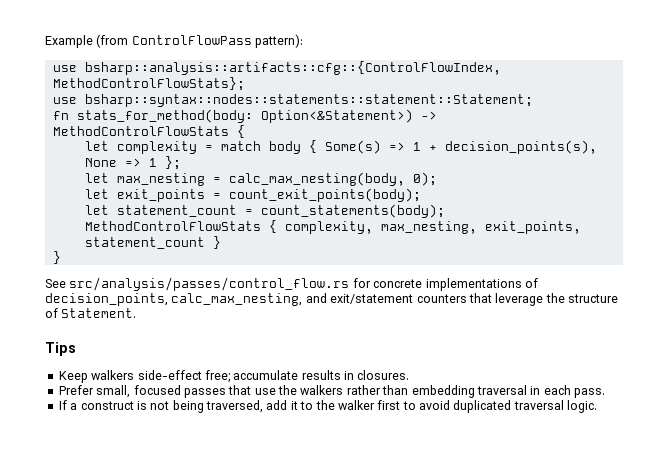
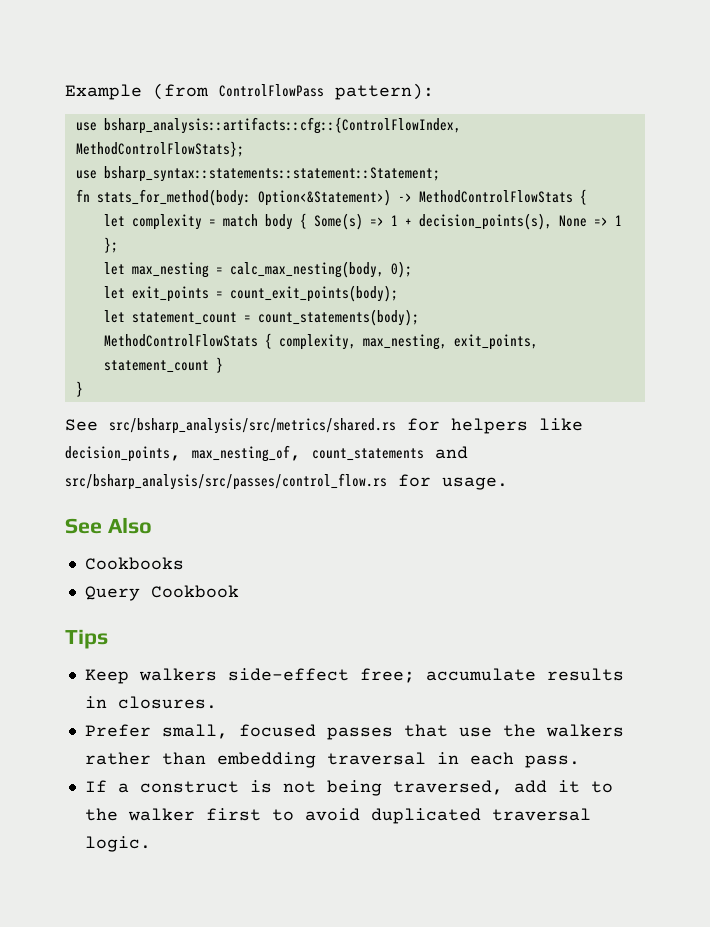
- use bsharp::analysis::artifacts::cfg::{ControlFlowIndex, MethodControlFlowStats};
+ use bsharp_analysis::artifacts::cfg::{ControlFlowIndex, MethodControlFlowStats};
- use bsharp::syntax::nodes::statements::statement::Statement;
+ use bsharp_syntax::statements::statement::Statement;
- See src/analysis/passes/control_flow.rs for concrete implementations of decision_points, calc_max_nesting, and exit/statement counters that leverage the structure of Statement.
+ See src/bsharp_analysis/src/metrics/shared.rs for helpers like decision_points, max_nesting_of, count_statements and src/bsharp_analysis/src/passes/control_flow.rs for usage.
+ See Also
+ Cookbooks
+ Query Cookbook

